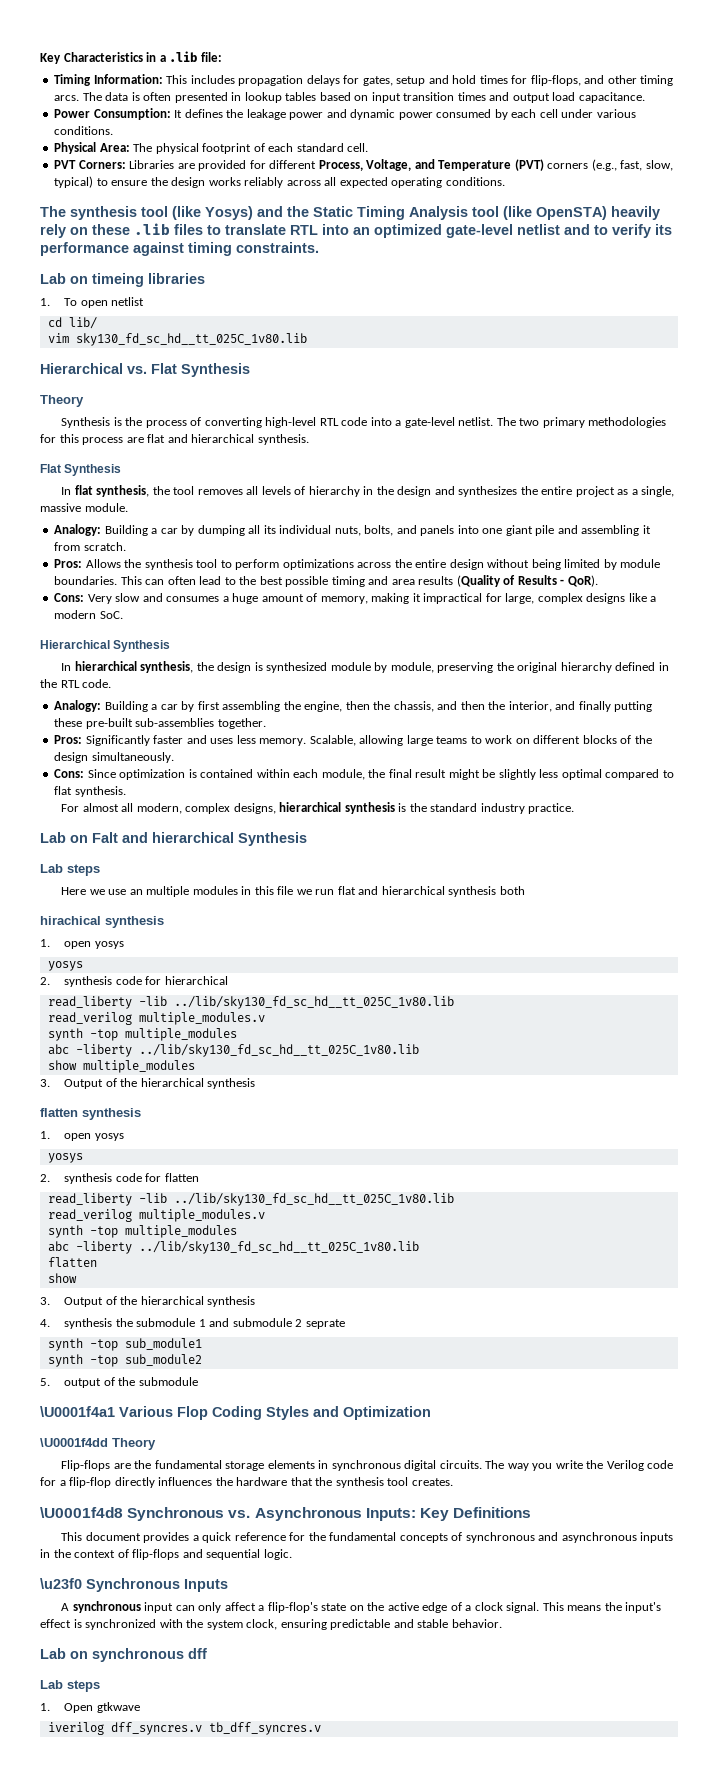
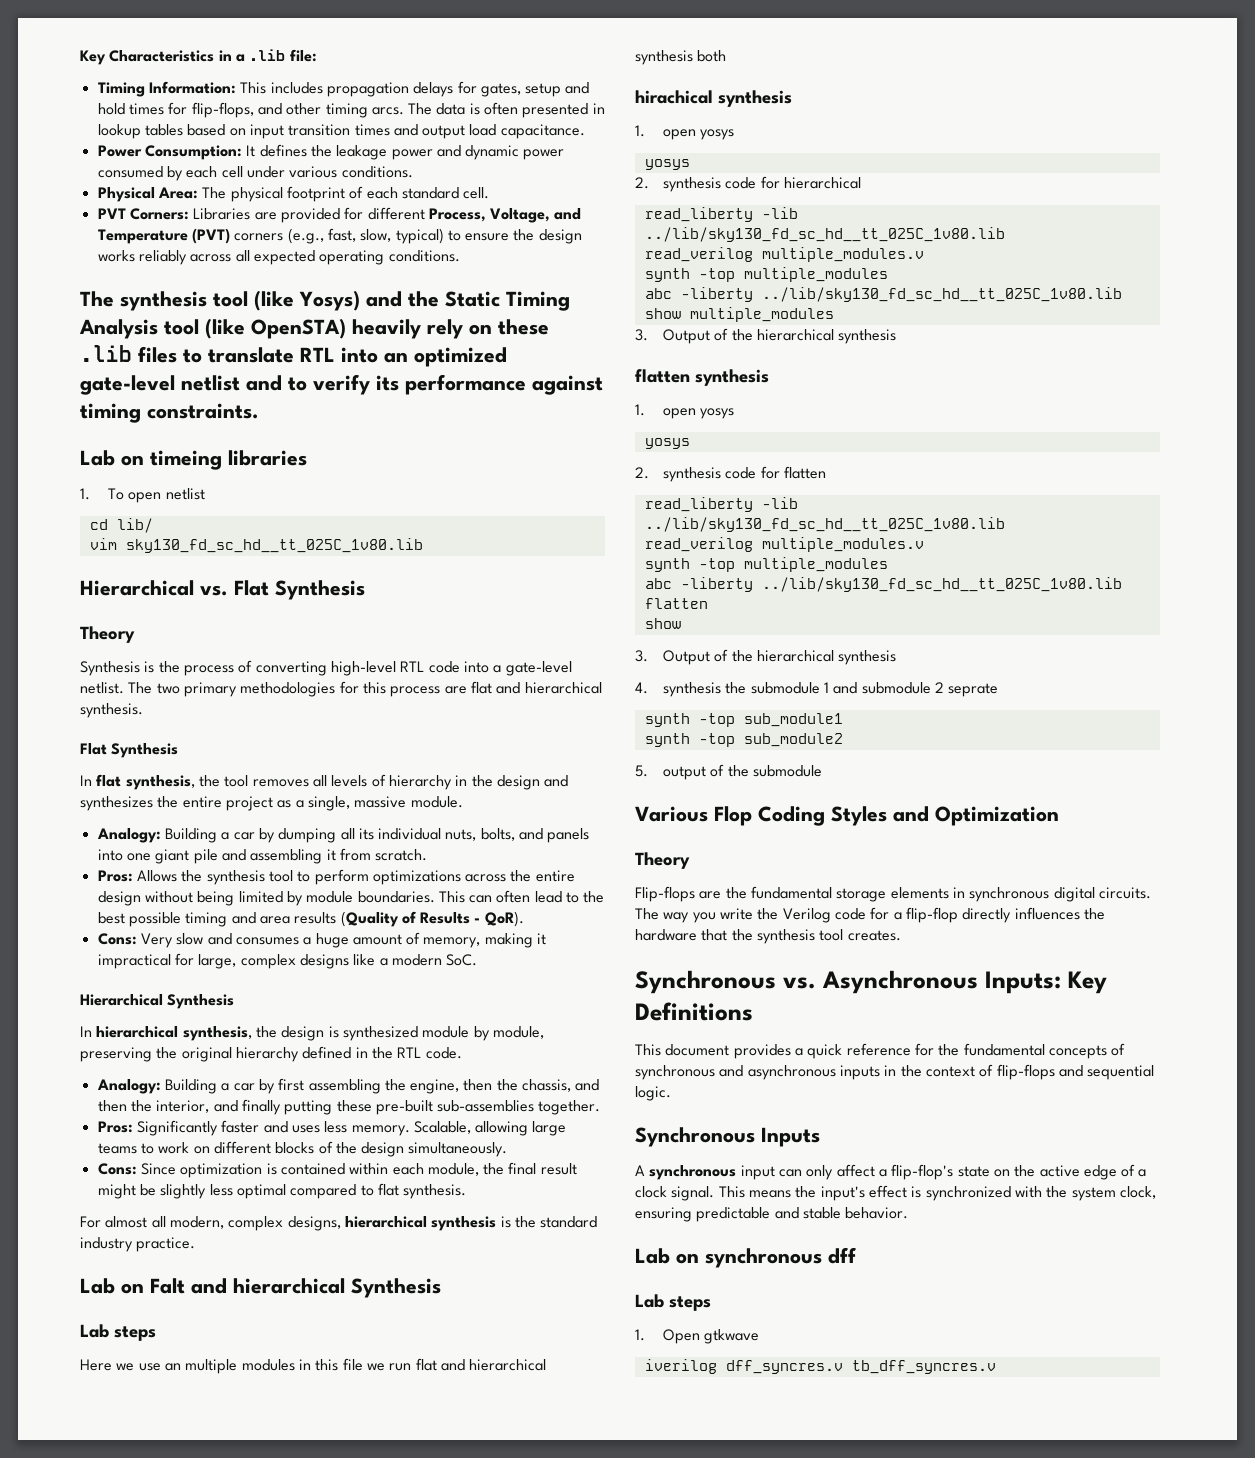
- \U0001f4a1 Various Flop Coding Styles and Optimization
- \U0001f4dd Theory
+ Various Flop Coding Styles and Optimization
+ Theory
- \U0001f4d8 Synchronous vs. Asynchronous Inputs: Key Definitions
+ Synchronous vs. Asynchronous Inputs: Key Definitions
- \u23f0 Synchronous Inputs
+ Synchronous Inputs

